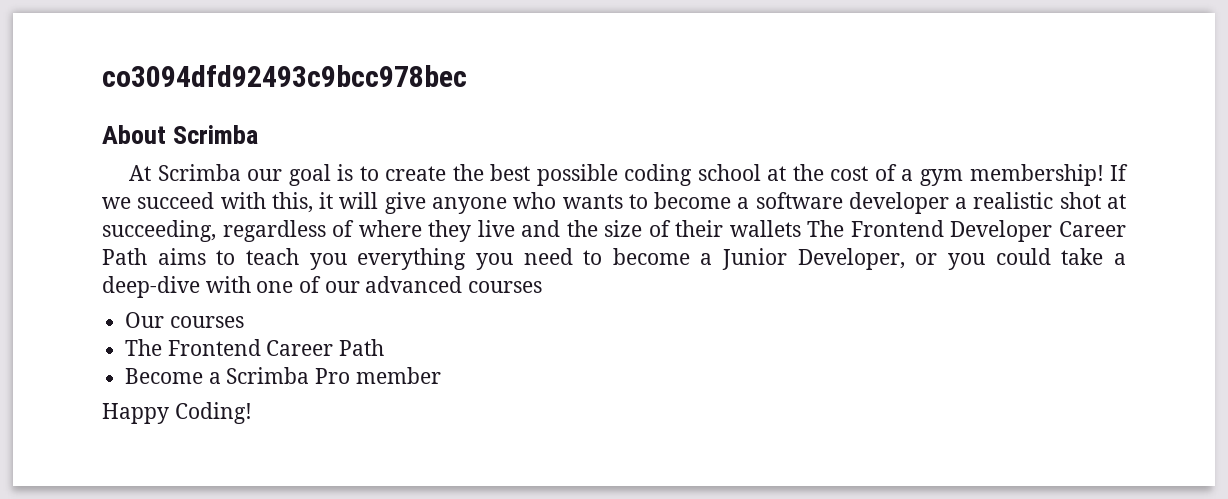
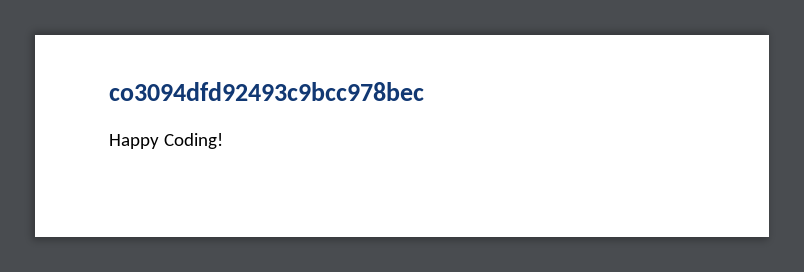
- About Scrimba
- At Scrimba our goal is to create the best possible coding school at the cost of a gym membership! If we succeed with this, it will give anyone who wants to become a software developer a realistic shot at succeeding, regardless of where they live and the size of their wallets The Frontend Developer Career Path aims to teach you everything you need to become a Junior Developer, or you could take a deep-dive with one of our advanced courses
- Our courses
- The Frontend Career Path
- Become a Scrimba Pro member

